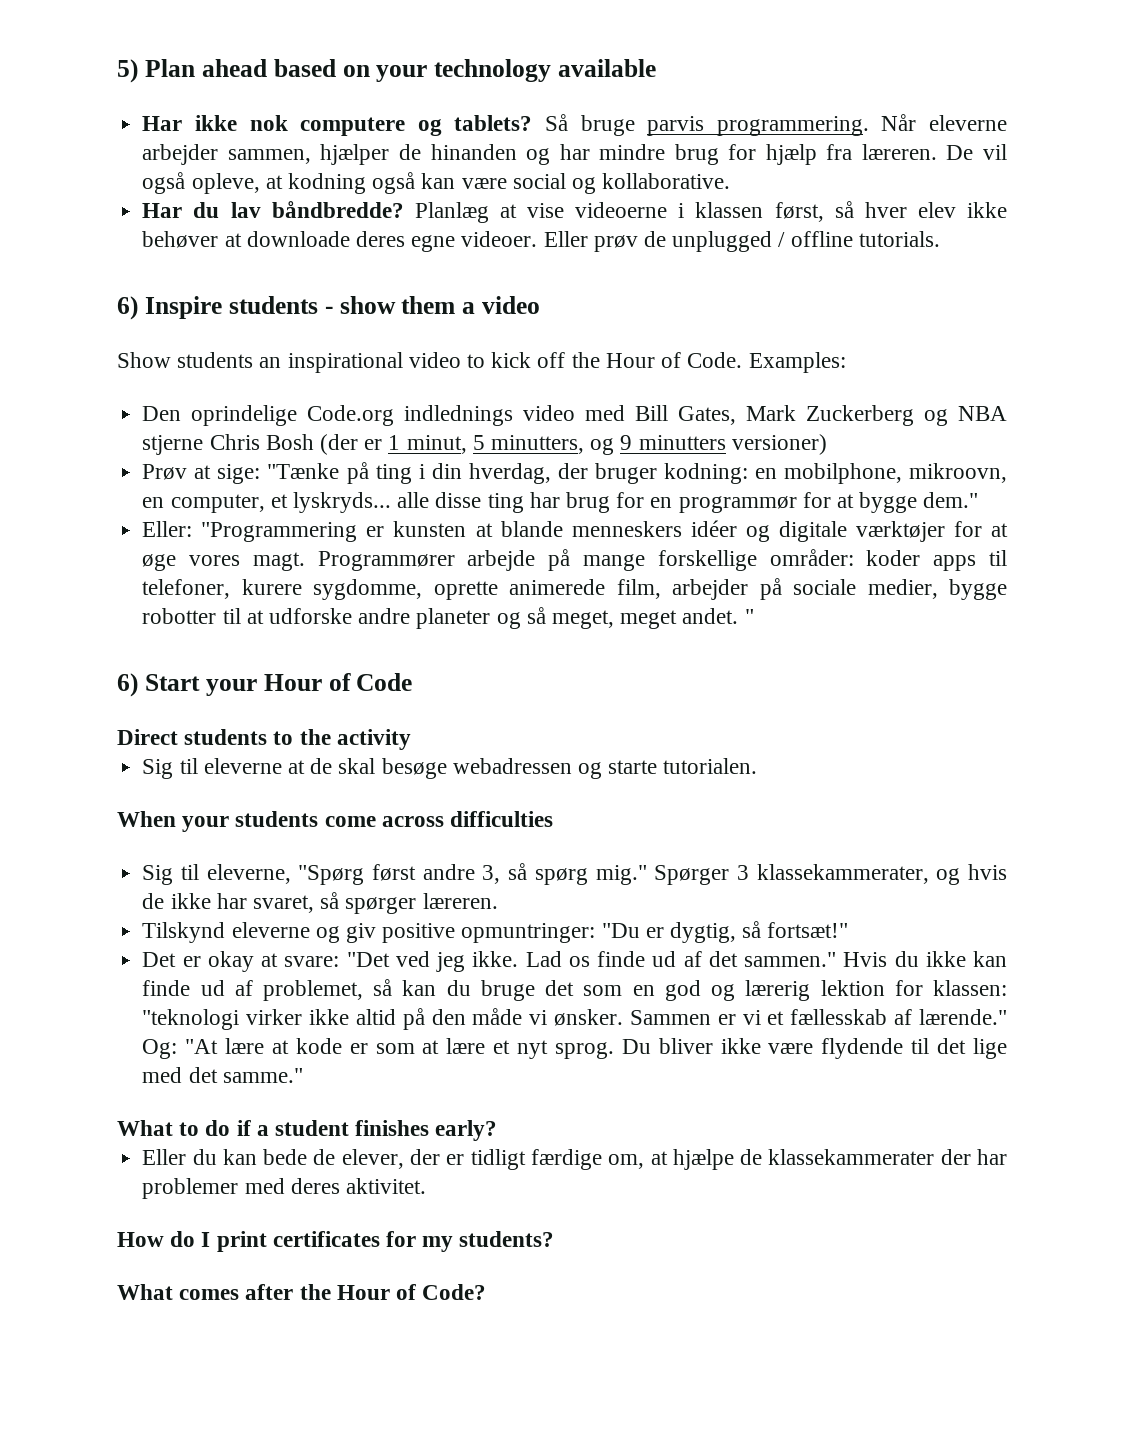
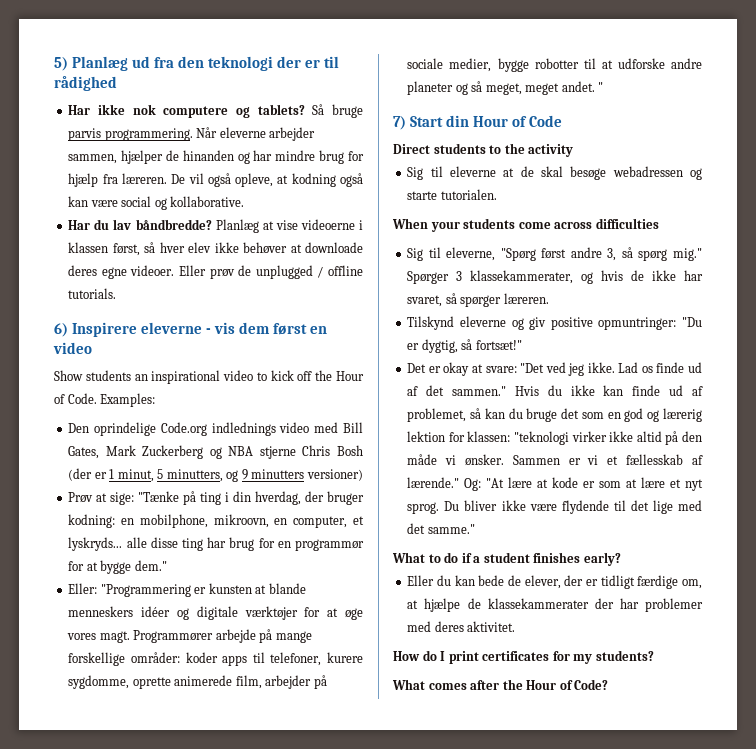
- 5) Plan ahead based on your technology available
+ 5) Planlæg ud fra den teknologi der er til rådighed
- 6) Inspire students - show them a video
+ 6) Inspirere eleverne - vis dem først en video
- 6) Start your Hour of Code
+ 7) Start din Hour of Code

